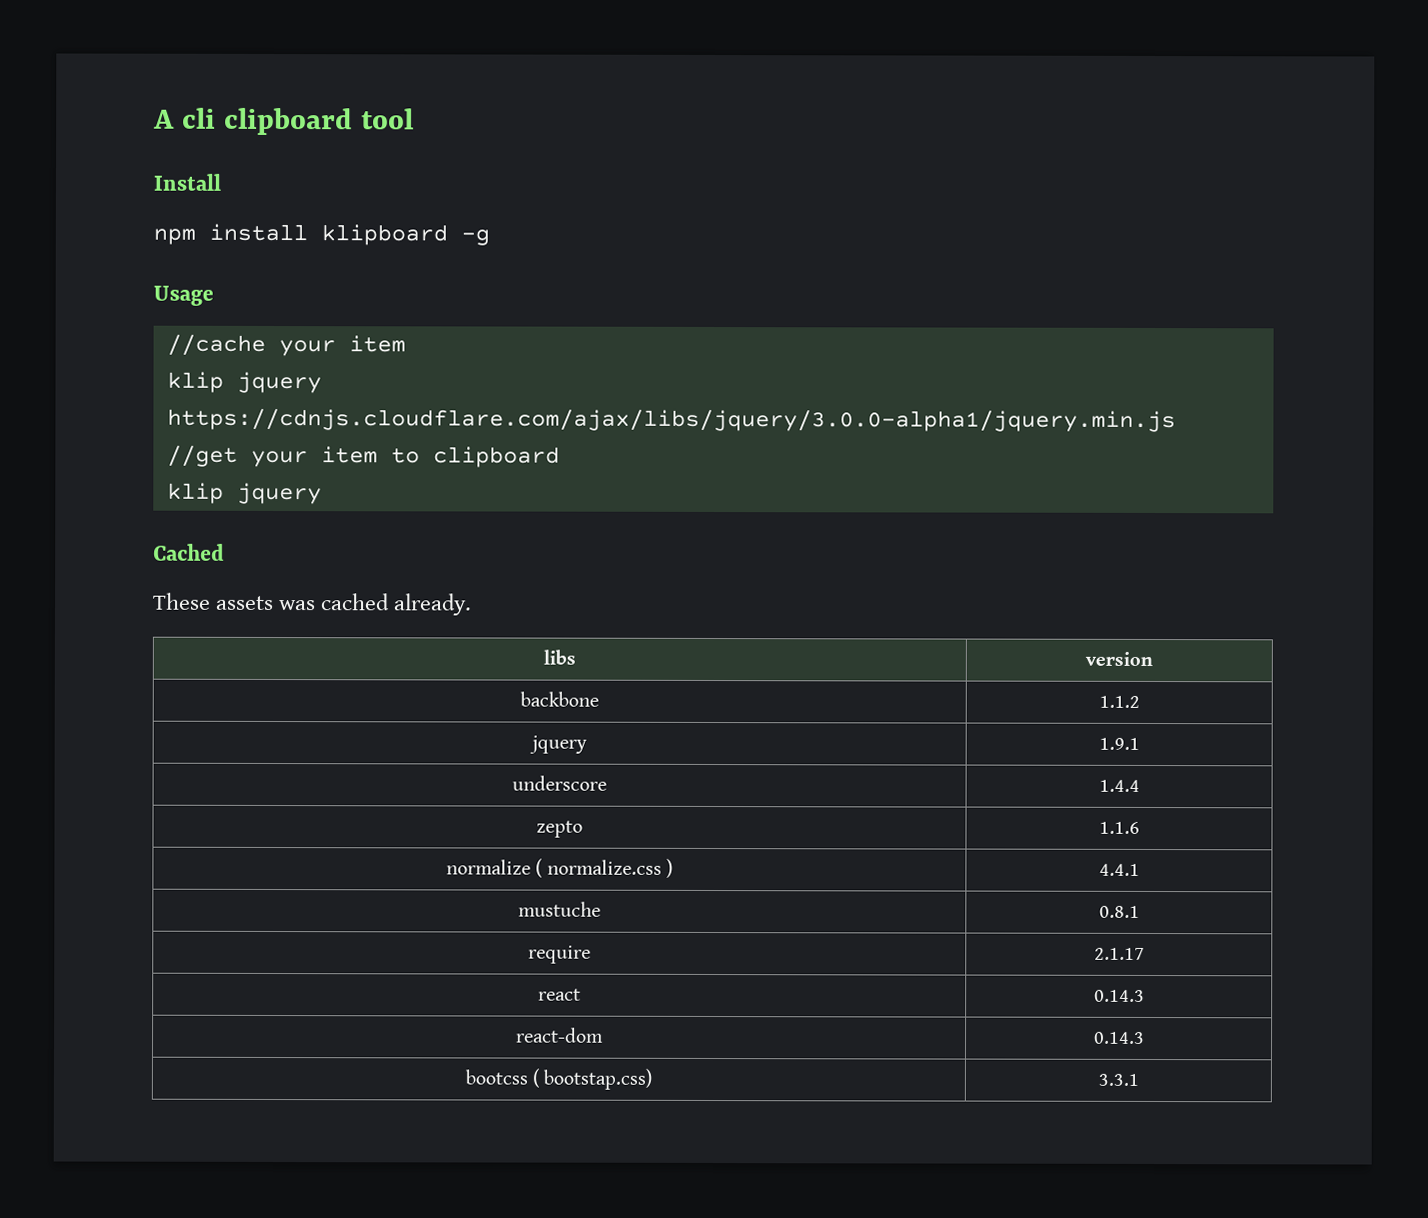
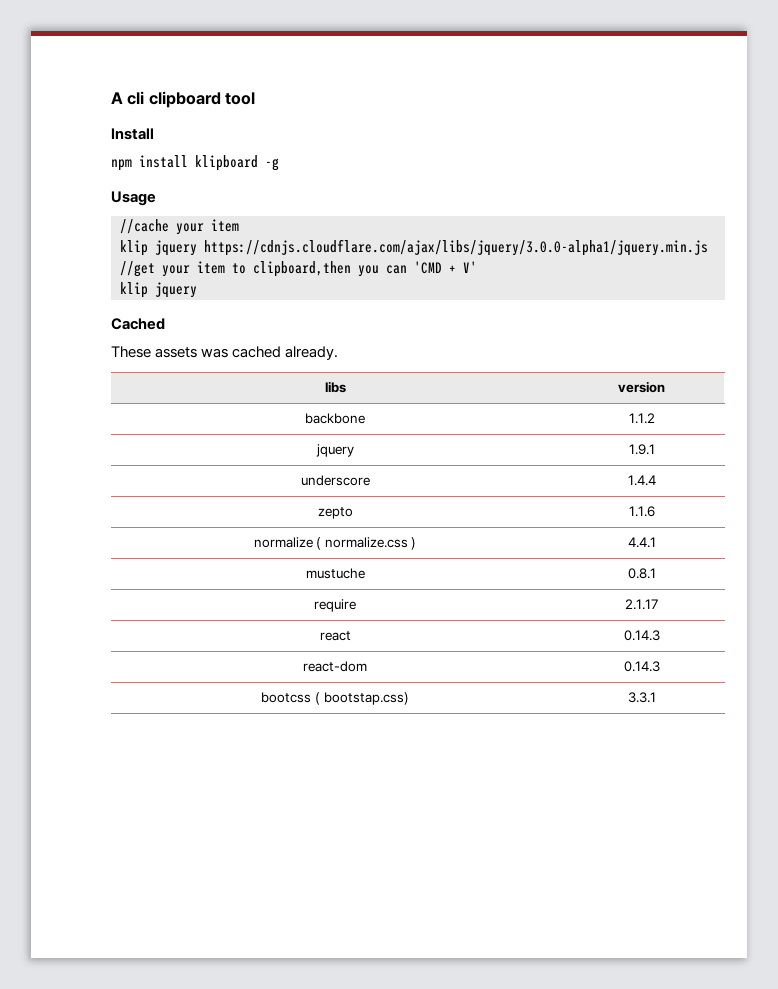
- //get your item to clipboard
+ //get your item to clipboard,then you can 'CMD + V'

